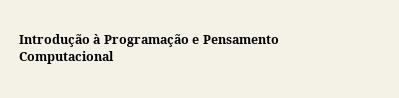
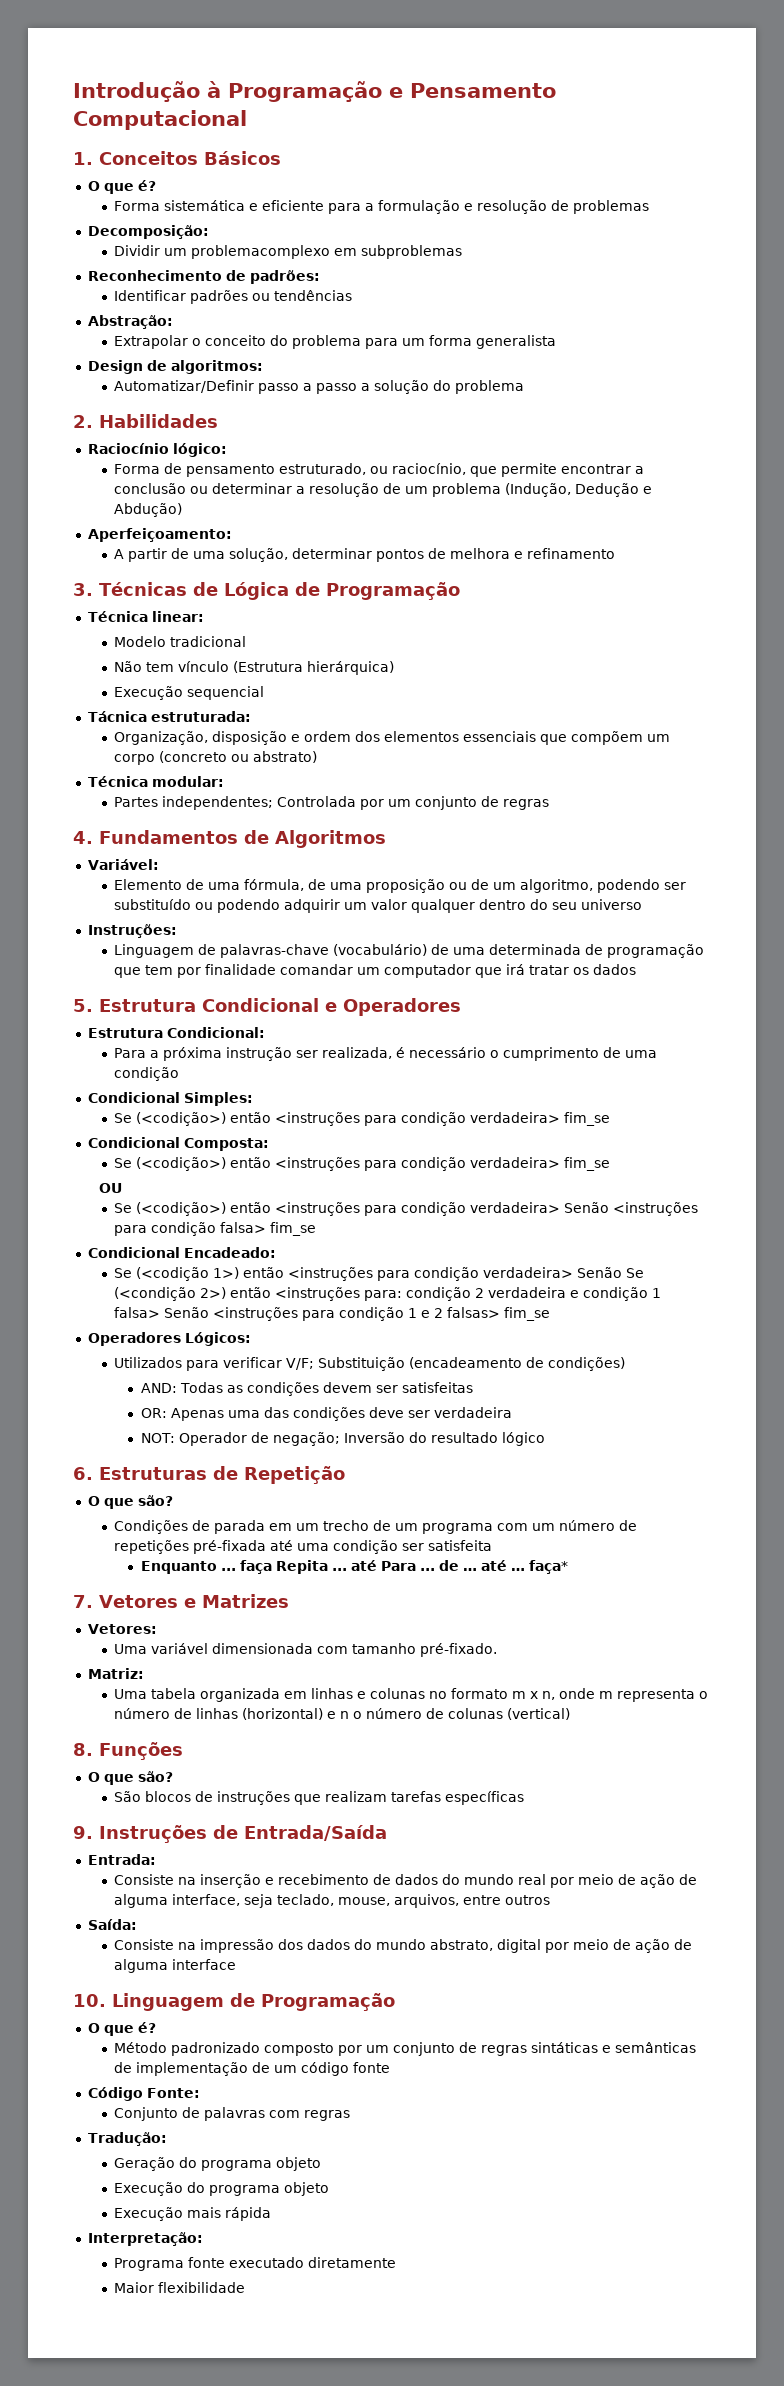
+ 1. Conceitos Básicos
+ O que é?
+ Forma sistemática e eficiente para a formulação e resolução de problemas
+ Decomposição:
+ Dividir um problemacomplexo em subproblemas
+ Reconhecimento de padrões:
+ Identificar padrões ou tendências
+ Abstração:
+ Extrapolar o conceito do problema para um forma generalista
+ Design de algoritmos:
+ Automatizar/Definir passo a passo a solução do problema
+ 2. Habilidades
+ Raciocínio lógico:
+ Forma de pensamento estruturado, ou raciocínio, que permite encontrar a conclusão ou determinar a resolução de um problema (Indução, Dedução e Abdução)
+ Aperfeiçoamento:
+ A partir de uma solução, determinar pontos de melhora e refinamento
+ 3. Técnicas de Lógica de Programação
+ Técnica linear:
+ Modelo tradicional
+ Não tem vínculo (Estrutura hierárquica)
+ Execução sequencial
+ Tácnica estruturada:
+ Organização, disposição e ordem dos elementos essenciais que compõem um corpo (concreto ou abstrato)
+ Técnica modular:
+ Partes independentes; Controlada por um conjunto de regras
+ 4. Fundamentos de Algoritmos
+ Variável:
+ Elemento de uma fórmula, de uma proposição ou de um algoritmo, podendo ser substituído ou podendo adquirir um valor qualquer dentro do seu universo
+ Instruções:
+ Linguagem de palavras-chave (vocabulário) de uma determinada de programação que tem por finalidade comandar um computador que irá tratar os dados
+ 5. Estrutura Condicional e Operadores
+ Estrutura Condicional:
+ Para a próxima instrução ser realizada, é necessário o cumprimento de uma condição
+ Condicional Simples:
+ Se (<codição>) então <instruções para condição verdadeira> fim_se
+ Condicional Composta:
+ Se (<codição>) então <instruções para condição verdadeira> fim_se
+ OU
+ Se (<codição>) então <instruções para condição verdadeira> Senão <instruções para condição falsa> fim_se
+ Condicional Encadeado:
+ Se (<codição 1>) então <instruções para condição verdadeira> Senão Se (<condição 2>) então <instruções para: condição 2 verdadeira e condição 1 falsa> Senão <instruções para condição 1 e 2 falsas> fim_se
+ Operadores Lógicos:
+ Utilizados para verificar V/F; Substituição (encadeamento de condições)
+ AND: Todas as condições devem ser satisfeitas
+ OR: Apenas uma das condições deve ser verdadeira
+ NOT: Operador de negação; Inversão do resultado lógico
+ 6. Estruturas de Repetição
+ O que são?
+ Condições de parada em um trecho de um programa com um número de repetições pré-fixada até uma condição ser satisfeita
+ Enquanto ... faça Repita ... até Para ... de … até … faça*
+ 7. Vetores e Matrizes
+ Vetores:
+ Uma variável dimensionada com tamanho pré-fixado.
+ Matriz:
+ Uma tabela organizada em linhas e colunas no formato m x n, onde m representa o número de linhas (horizontal) e n o número de colunas (vertical)
+ 8. Funções
+ O que são?
+ São blocos de instruções que realizam tarefas específicas
+ 9. Instruções de Entrada/Saída
+ Entrada:
+ Consiste na inserção e recebimento de dados do mundo real por meio de ação de alguma interface, seja teclado, mouse, arquivos, entre outros
+ Saída:
+ Consiste na impressão dos dados do mundo abstrato, digital por meio de ação de alguma interface
+ 10. Linguagem de Programação
+ O que é?
+ Método padronizado composto por um conjunto de regras sintáticas e semânticas de implementação de um código fonte
+ Código Fonte:
+ Conjunto de palavras com regras
+ Tradução:
+ Geração do programa objeto
+ Execução do programa objeto
+ Execução mais rápida
+ Interpretação:
+ Programa fonte executado diretamente
+ Maior flexibilidade

